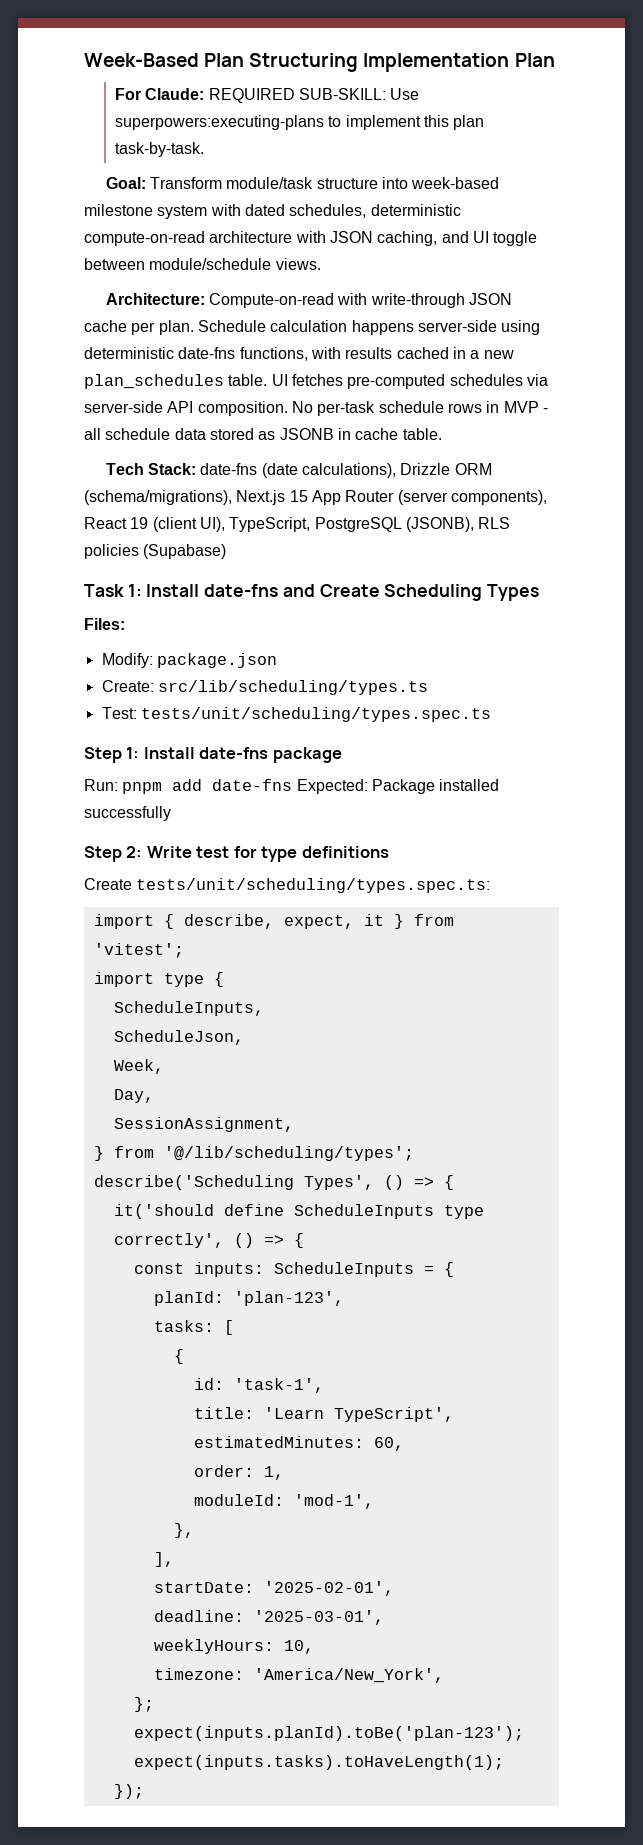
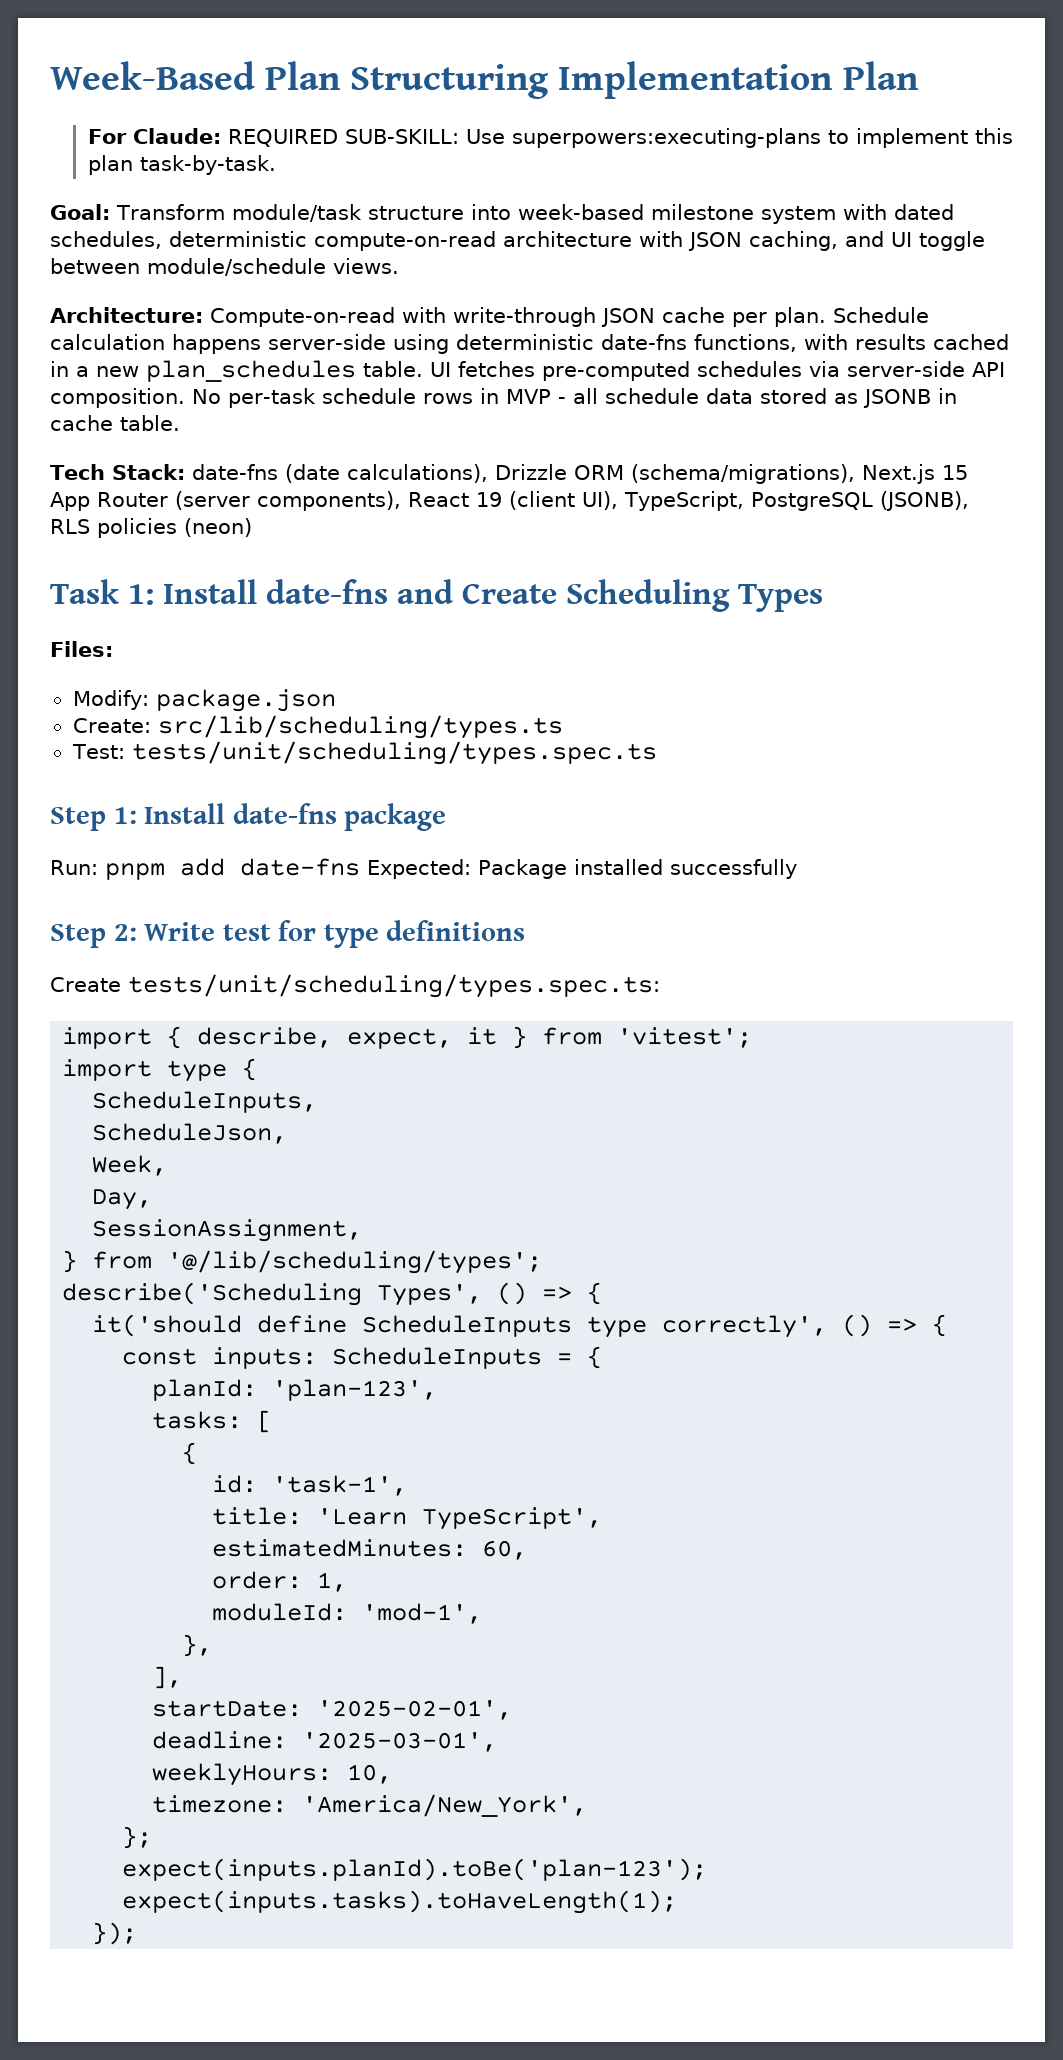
- Tech Stack: date-fns (date calculations), Drizzle ORM (schema/migrations), Next.js 15 App Router (server components), React 19 (client UI), TypeScript, PostgreSQL (JSONB), RLS policies (Supabase)
+ Tech Stack: date-fns (date calculations), Drizzle ORM (schema/migrations), Next.js 15 App Router (server components), React 19 (client UI), TypeScript, PostgreSQL (JSONB), RLS policies (neon)

